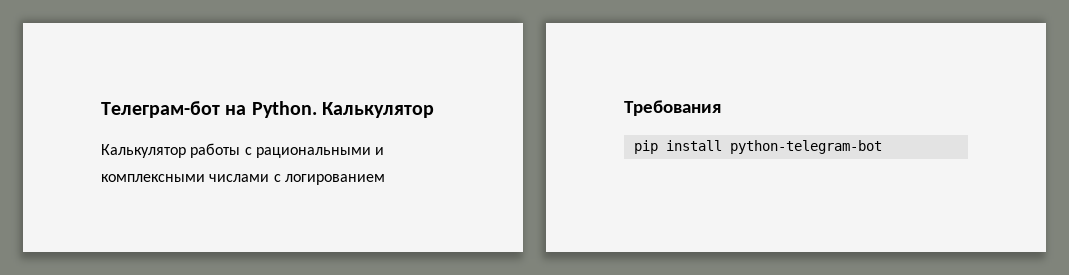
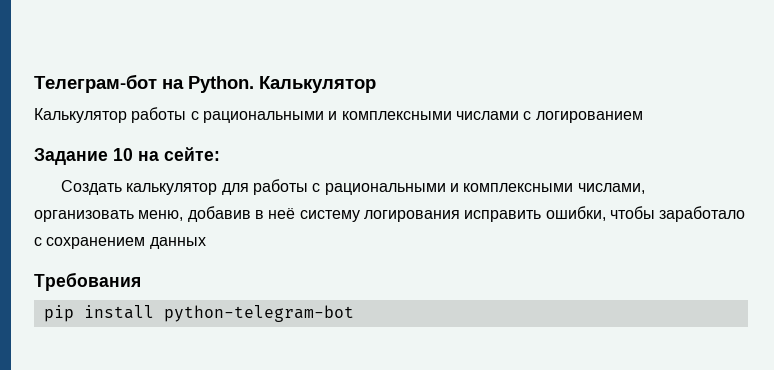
+ Задание 10 на сейте:
+ Создать калькулятор для работы с рациональными и комплексными числами, организовать меню, добавив в неё систему логирования исправить ошибки, чтобы заработало с сохранением данных

